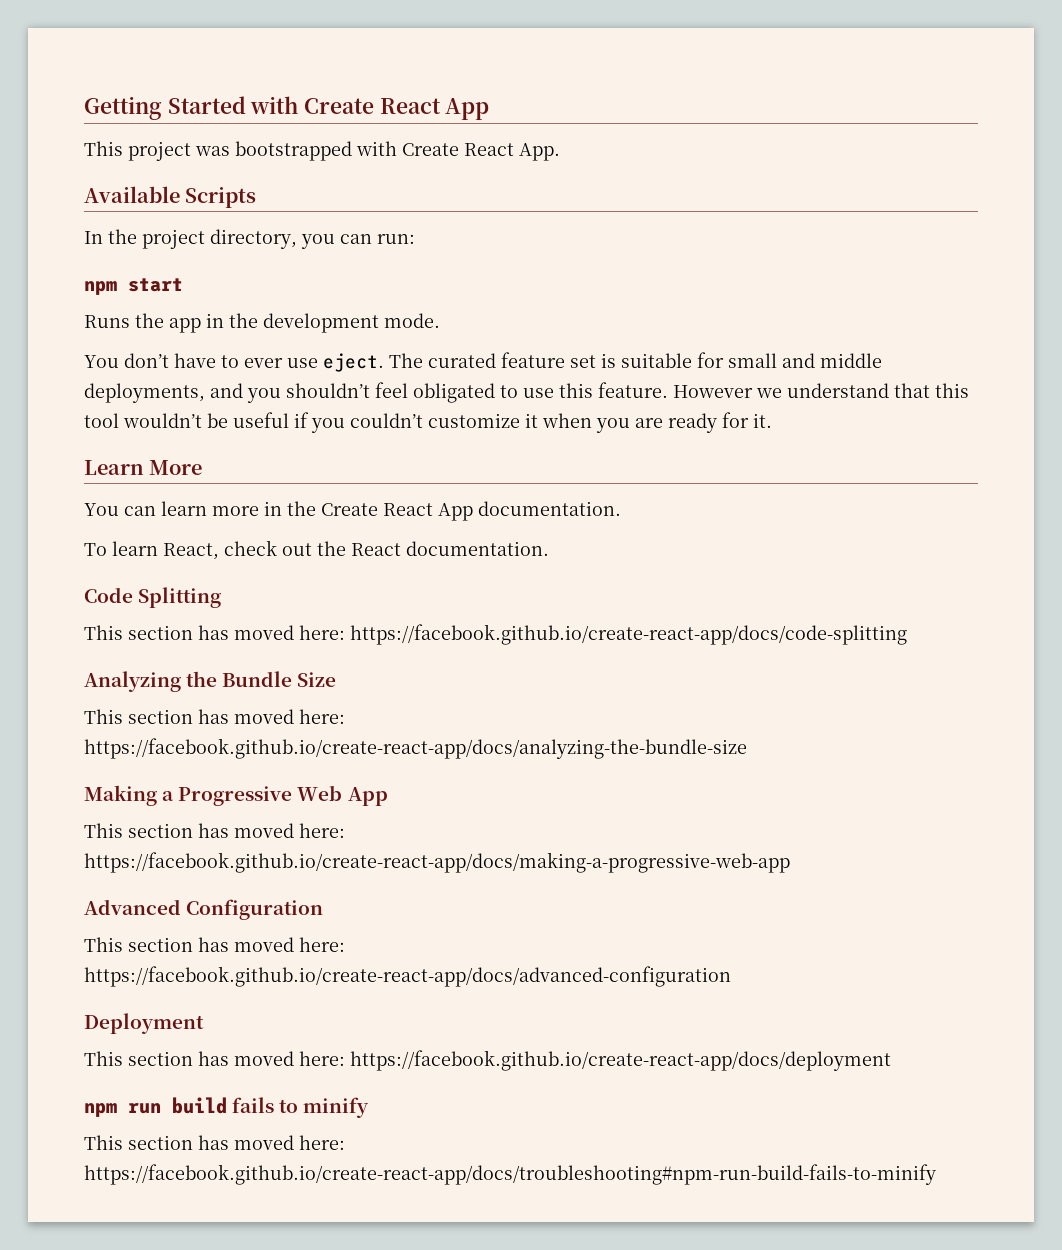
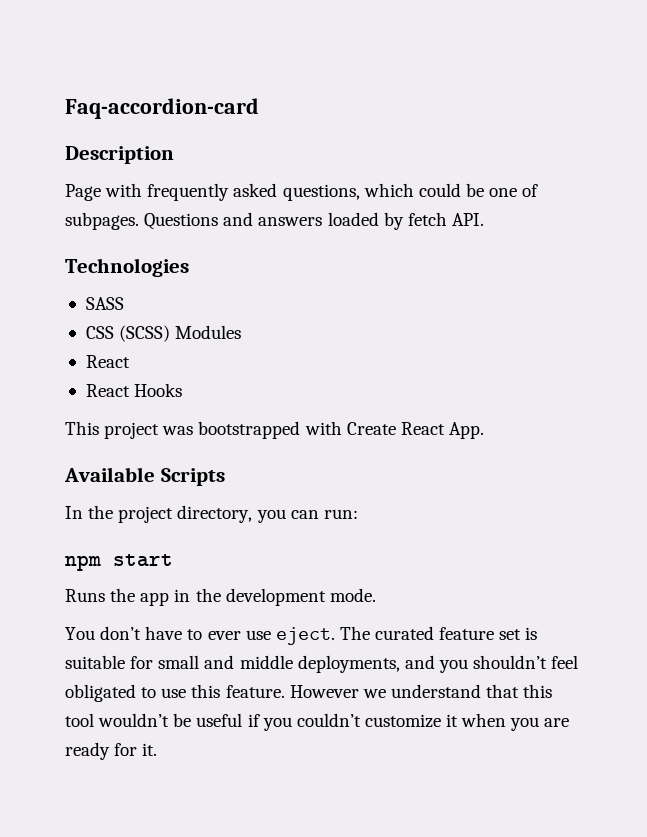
- Getting Started with Create React App
+ Faq-accordion-card
+ Description
+ Page with frequently asked questions, which could be one of subpages. Questions and answers loaded by fetch API.
+ Technologies
+ SASS
+ CSS (SCSS) Modules
+ React
+ React Hooks
- Learn More
- You can learn more in the Create React App documentation.
- To learn React, check out the React documentation.
- Code Splitting
- This section has moved here: https://facebook.github.io/create-react-app/docs/code-splitting
- Analyzing the Bundle Size
- This section has moved here: https://facebook.github.io/create-react-app/docs/analyzing-the-bundle-size
- Making a Progressive Web App
- This section has moved here: https://facebook.github.io/create-react-app/docs/making-a-progressive-web-app
- Advanced Configuration
- This section has moved here: https://facebook.github.io/create-react-app/docs/advanced-configuration
- Deployment
- This section has moved here: https://facebook.github.io/create-react-app/docs/deployment
- npm run build fails to minify
- This section has moved here: https://facebook.github.io/create-react-app/docs/troubleshooting#npm-run-build-fails-to-minify

